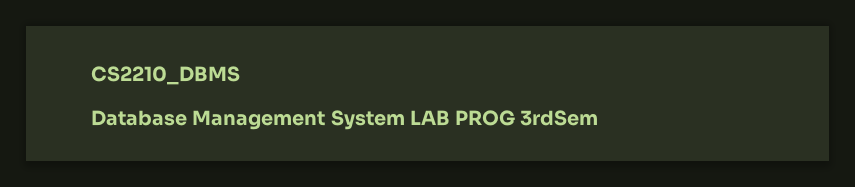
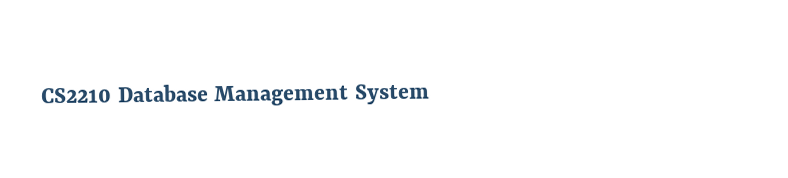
- CS2210_DBMS
- Database Management System LAB PROG 3rdSem
+ CS2210 Database Management System

